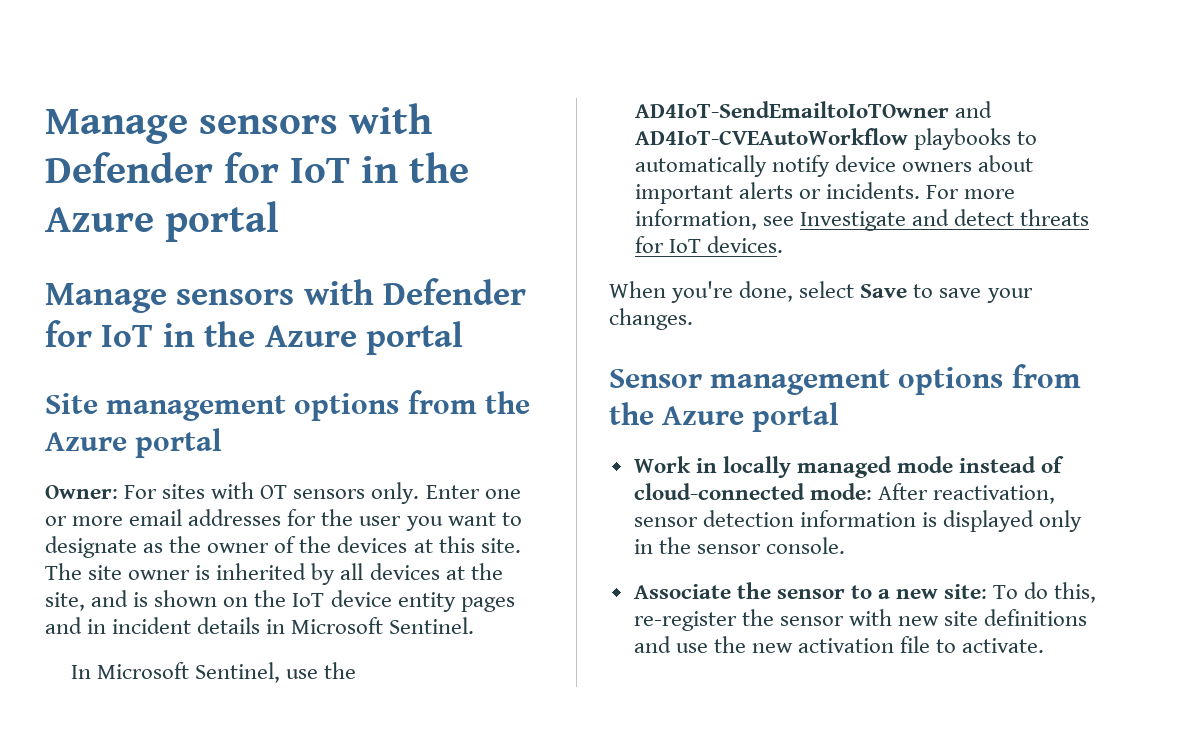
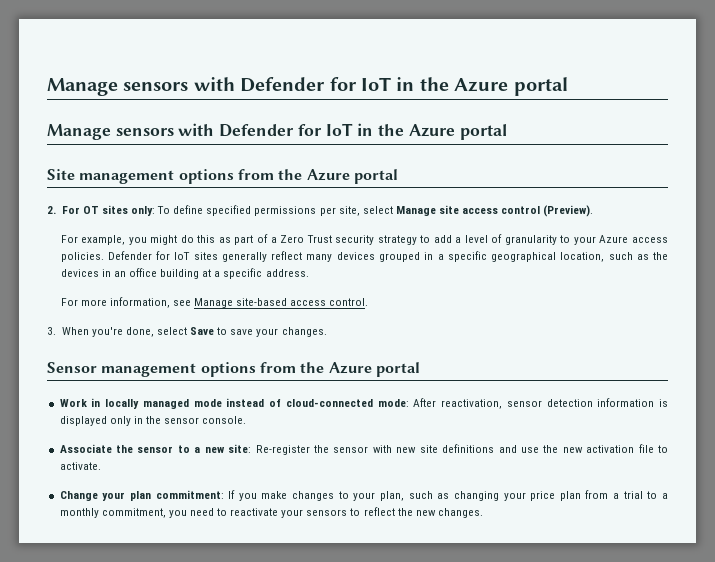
- Owner: For sites with OT sensors only. Enter one or more email addresses for the user you want to designate as the owner of the devices at this site. The site owner is inherited by all devices at the site, and is shown on the IoT device entity pages and in incident details in Microsoft Sentinel.
- In Microsoft Sentinel, use the AD4IoT-SendEmailtoIoTOwner and AD4IoT-CVEAutoWorkflow playbooks to automatically notify device owners about important alerts or incidents. For more information, see Investigate and detect threats for IoT devices.
- When you're done, select Save to save your changes.
+ 2. For OT sites only: To define specified permissions per site, select Manage site access control (Preview).
+ For example, you might do this as part of a Zero Trust security strategy to add a level of granularity to your Azure access policies. Defender for IoT sites generally reflect many devices grouped in a specific geographical location, such as the devices in an office building at a specific address.
+ For more information, see Manage site-based access control.
+ 3. When you're done, select Save to save your changes.
- Associate the sensor to a new site: To do this, re-register the sensor with new site definitions and use the new activation file to activate.
+ Associate the sensor to a new site: Re-register the sensor with new site definitions and use the new activation file to activate.
+ Change your plan commitment: If you make changes to your plan, such as changing your price plan from a trial to a monthly commitment, you need to reactivate your sensors to reflect the new changes.

